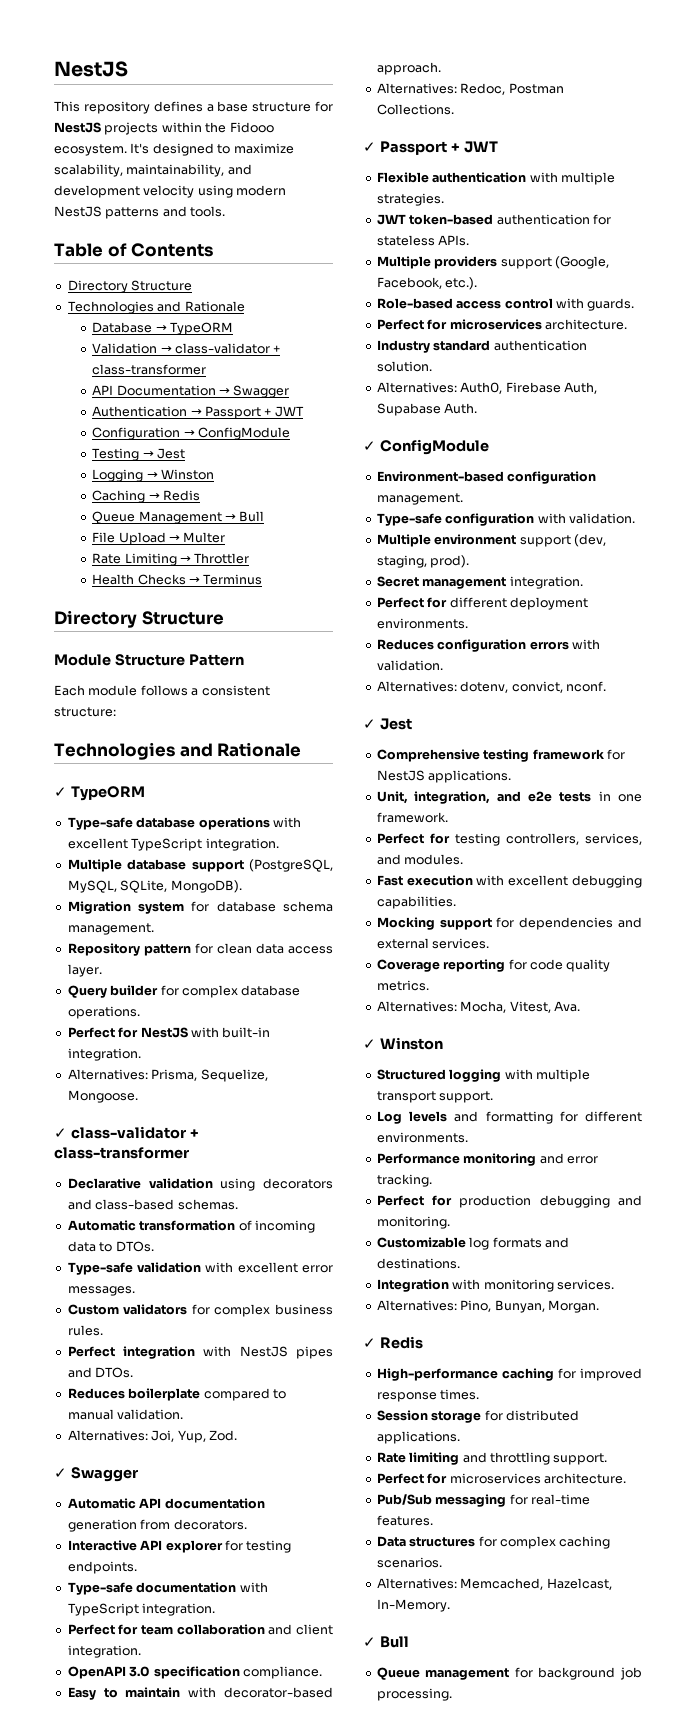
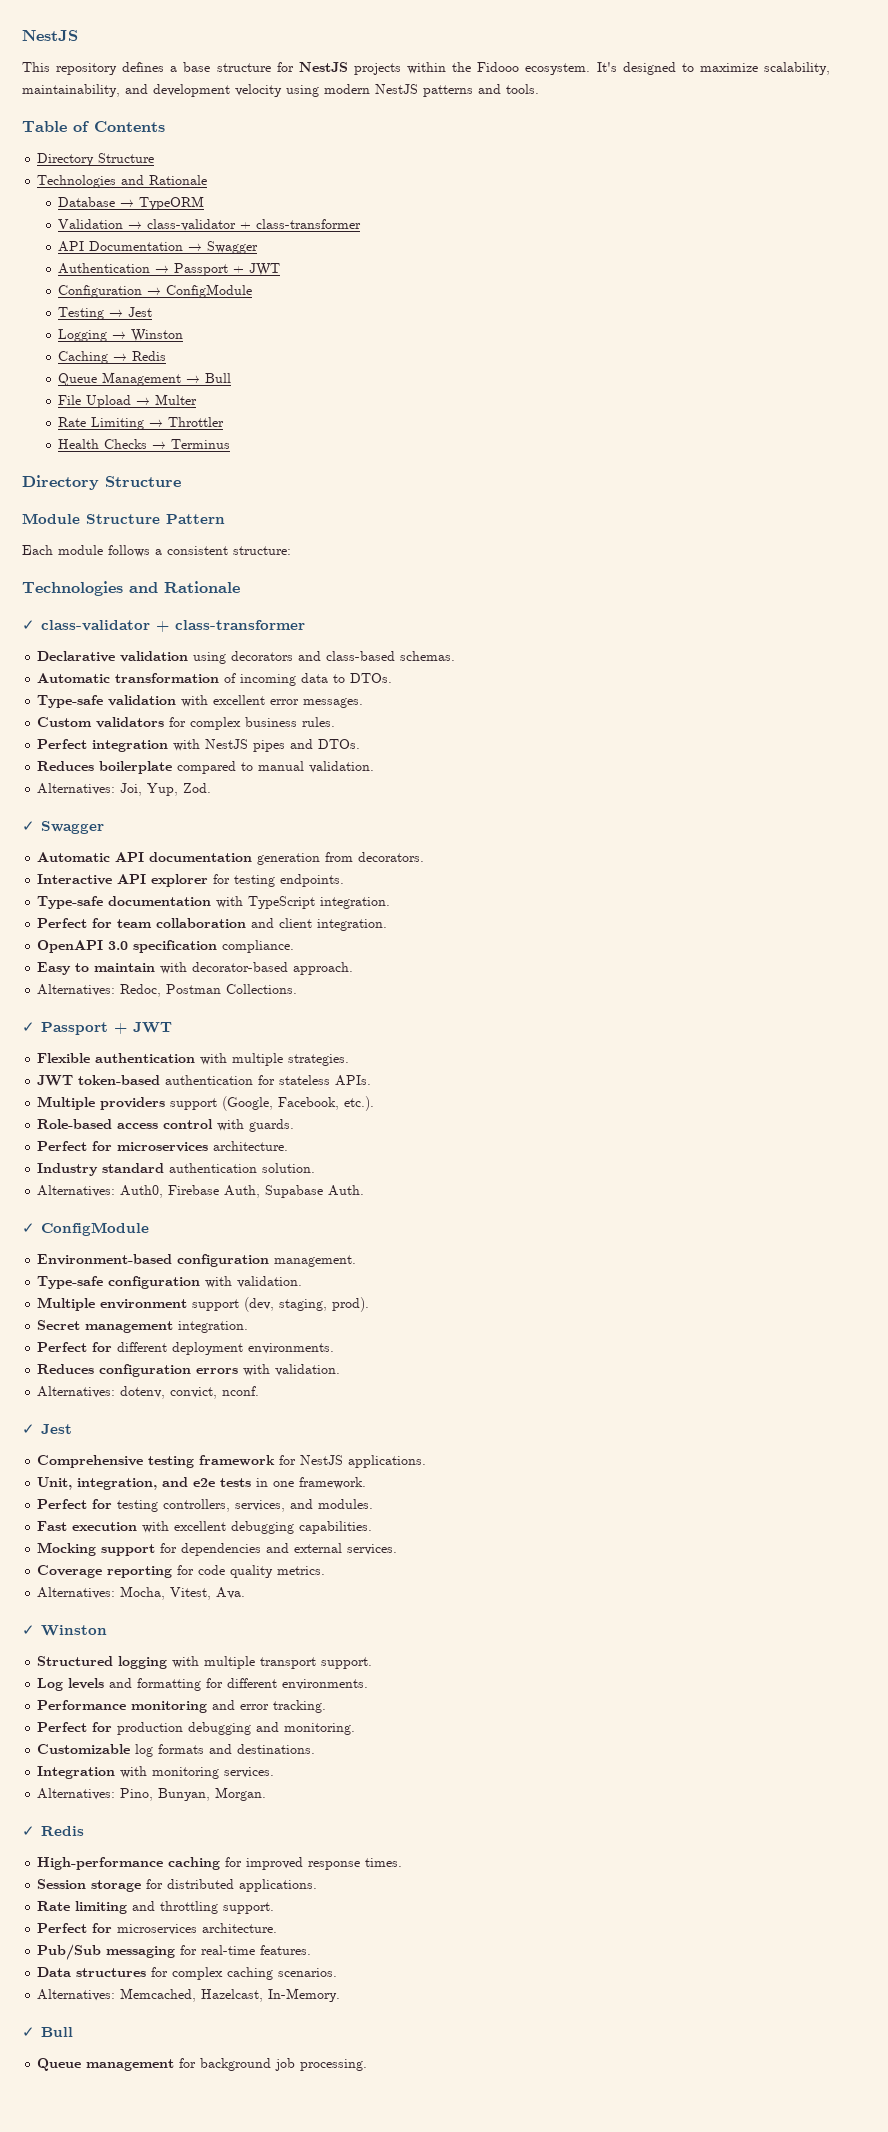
- ✓ TypeORM
- Type-safe database operations with excellent TypeScript integration.
- Multiple database support (PostgreSQL, MySQL, SQLite, MongoDB).
- Migration system for database schema management.
- Repository pattern for clean data access layer.
- Query builder for complex database operations.
- Perfect for NestJS with built-in integration.
- Alternatives: Prisma, Sequelize, Mongoose.

